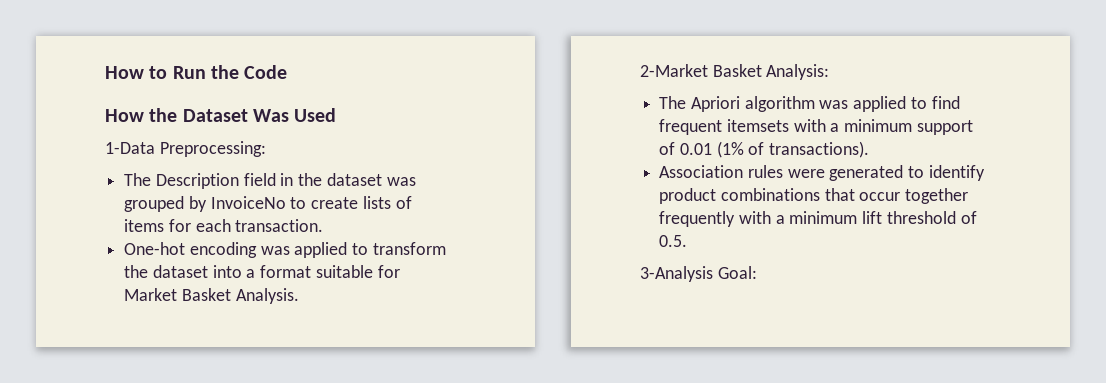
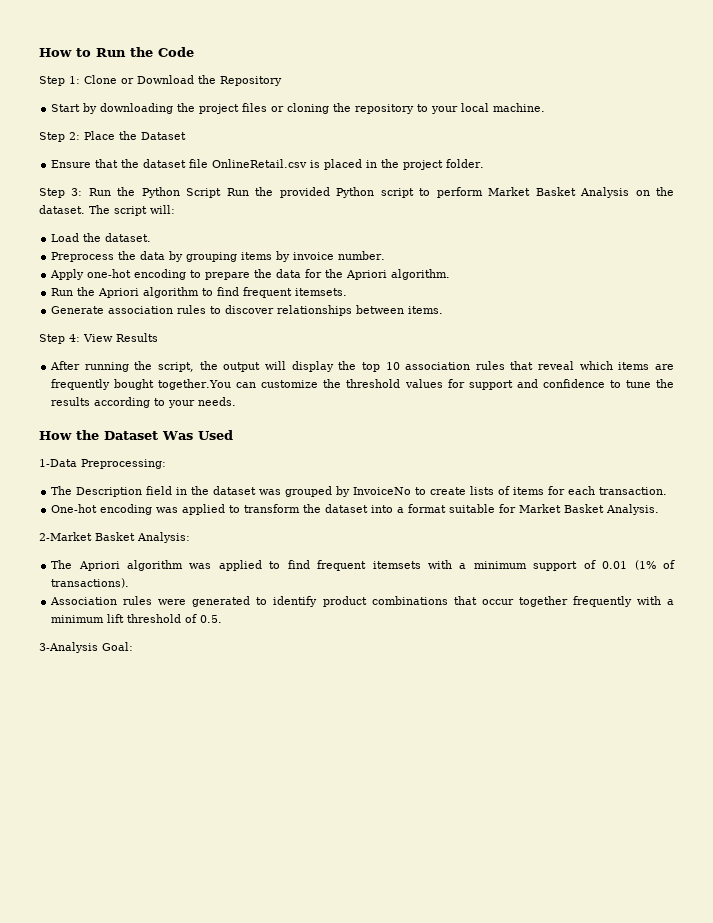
+ Step 1: Clone or Download the Repository
+ Start by downloading the project files or cloning the repository to your local machine.
+ Step 2: Place the Dataset
+ Ensure that the dataset file OnlineRetail.csv is placed in the project folder.
+ Step 3: Run the Python Script Run the provided Python script to perform Market Basket Analysis on the dataset. The script will:
+ Load the dataset.
+ Preprocess the data by grouping items by invoice number.
+ Apply one-hot encoding to prepare the data for the Apriori algorithm.
+ Run the Apriori algorithm to find frequent itemsets.
+ Generate association rules to discover relationships between items.
+ Step 4: View Results
+ After running the script, the output will display the top 10 association rules that reveal which items are frequently bought together.You can customize the threshold values for support and confidence to tune the results according to your needs.

